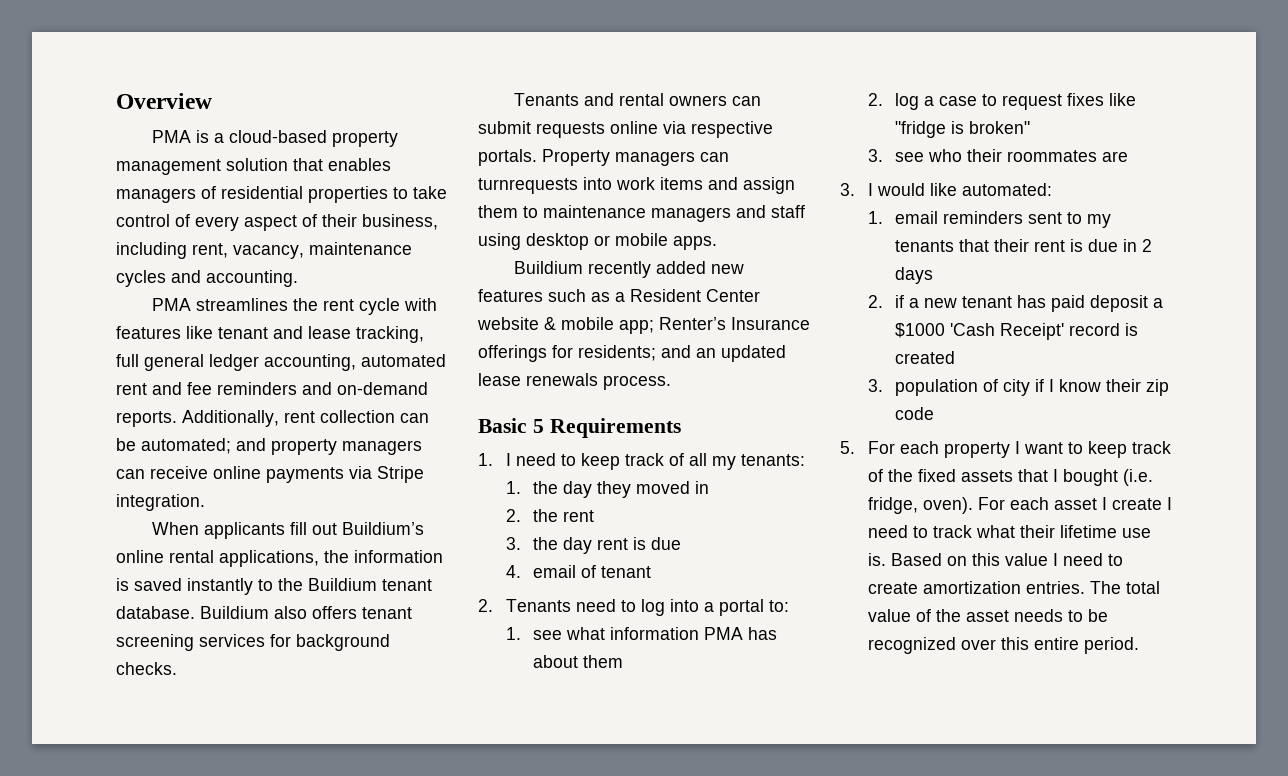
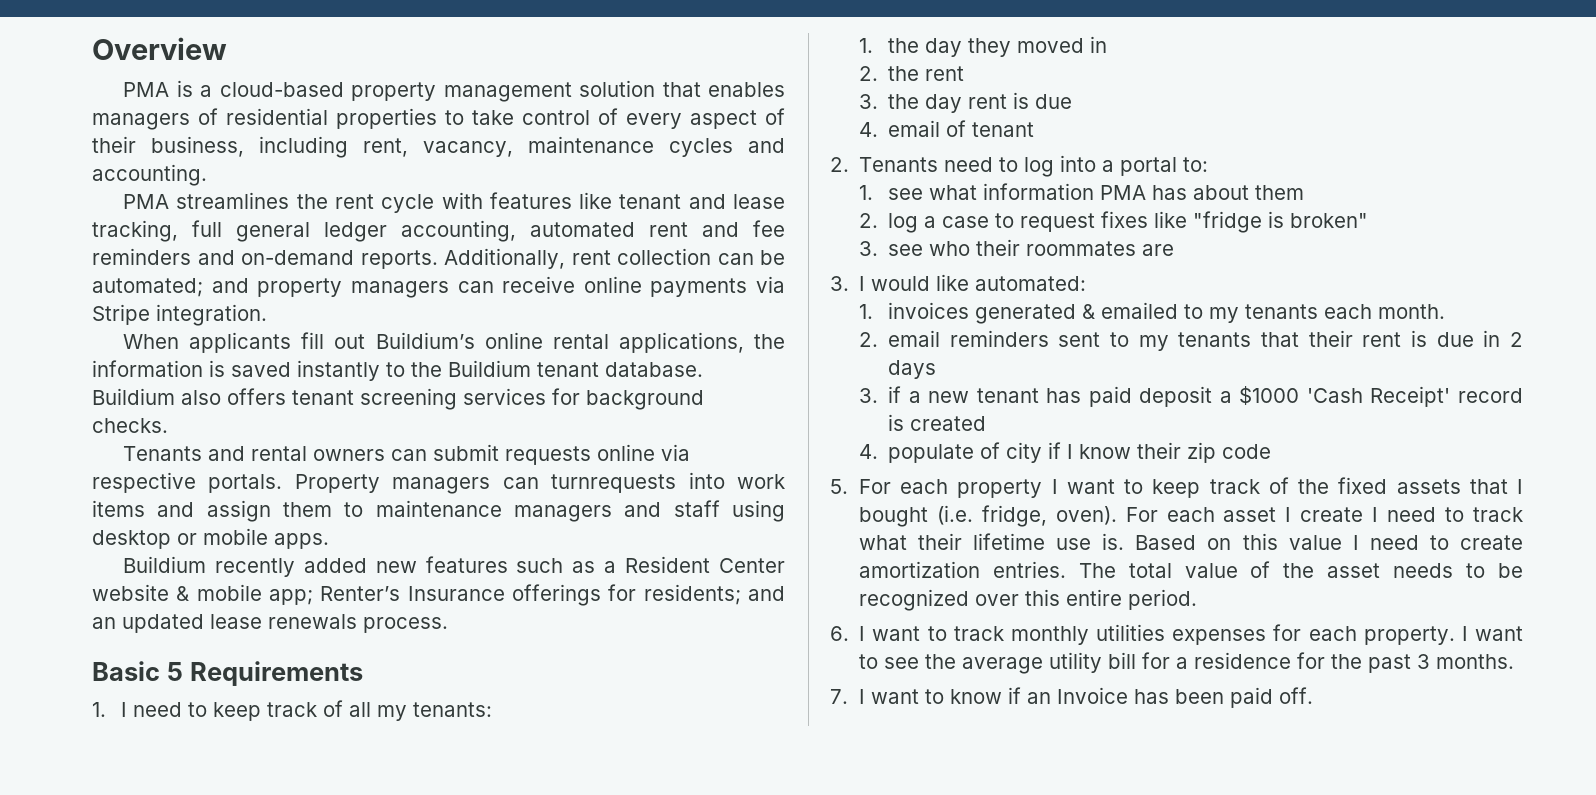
- 1. email reminders sent to my tenants that their rent is due in 2 days
+ 1. invoices generated & emailed to my tenants each month.
+ 2. email reminders sent to my tenants that their rent is due in 2 days
- 2. if a new tenant has paid deposit a $1000 'Cash Receipt' record is created
+ 3. if a new tenant has paid deposit a $1000 'Cash Receipt' record is created
- 3. population of city if I know their zip code
+ 4. populate of city if I know their zip code
+ 6. I want to track monthly utilities expenses for each property. I want to see the average utility bill for a residence for the past 3 months.
+ 7. I want to know if an Invoice has been paid off.

